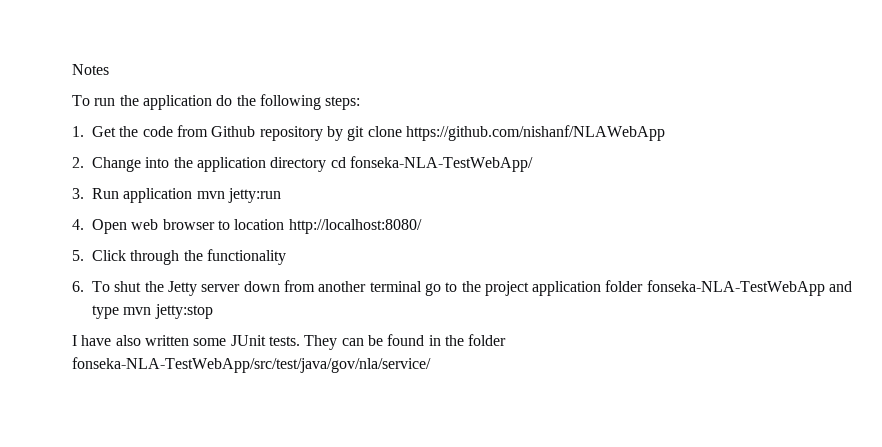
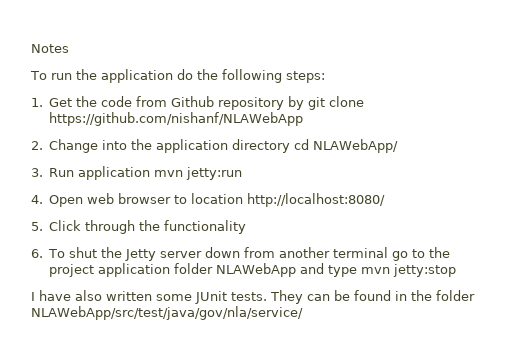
- 2. Change into the application directory cd fonseka-NLA-TestWebApp/
+ 2. Change into the application directory cd NLAWebApp/
- 6. To shut the Jetty server down from another terminal go to the project application folder fonseka-NLA-TestWebApp and type mvn jetty:stop
+ 6. To shut the Jetty server down from another terminal go to the project application folder NLAWebApp and type mvn jetty:stop
- They can be found in the folder fonseka-NLA-TestWebApp/src/test/java/gov/nla/service/
+ They can be found in the folder NLAWebApp/src/test/java/gov/nla/service/

